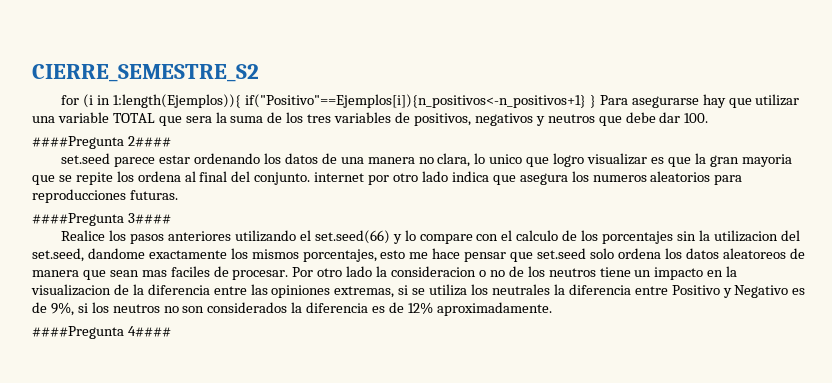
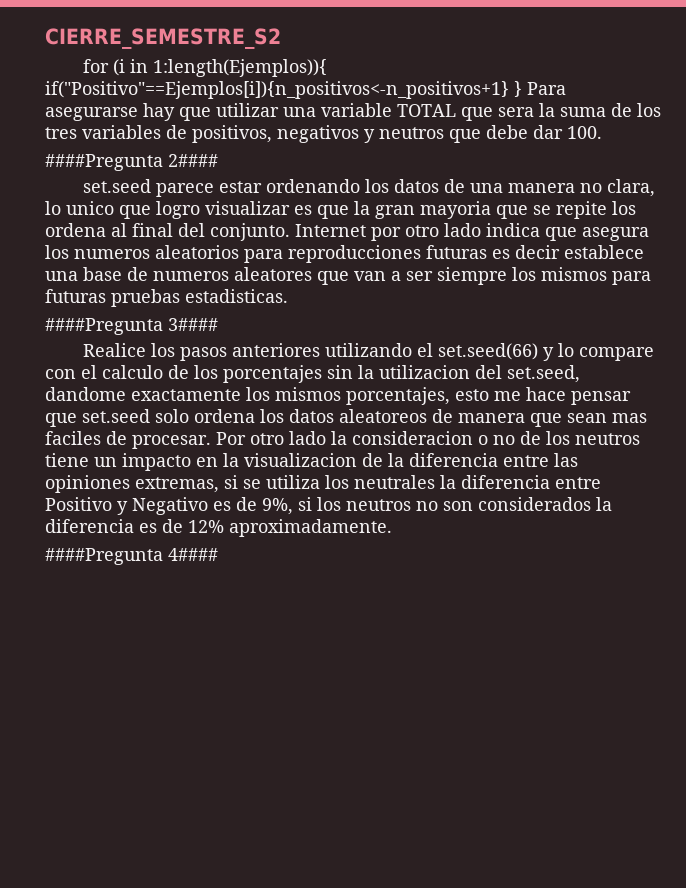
- set.seed parece estar ordenando los datos de una manera no clara, lo unico que logro visualizar es que la gran mayoria que se repite los ordena al final del conjunto. internet por otro lado indica que asegura los numeros aleatorios para reproducciones futuras.
+ set.seed parece estar ordenando los datos de una manera no clara, lo unico que logro visualizar es que la gran mayoria que se repite los ordena al final del conjunto. Internet por otro lado indica que asegura los numeros aleatorios para reproducciones futuras es decir establece una base de numeros aleatores que van a ser siempre los mismos para futuras pruebas estadisticas.

